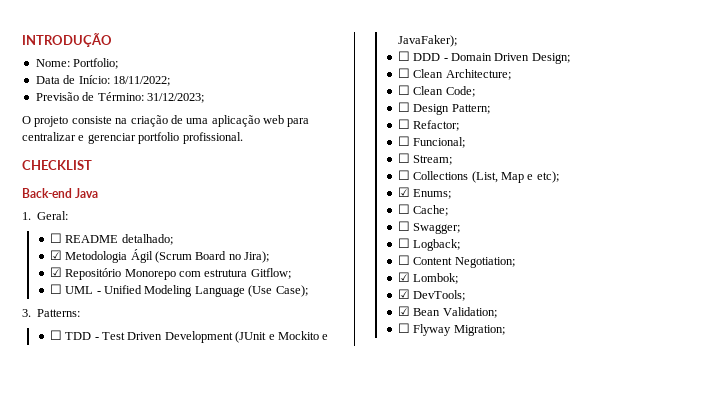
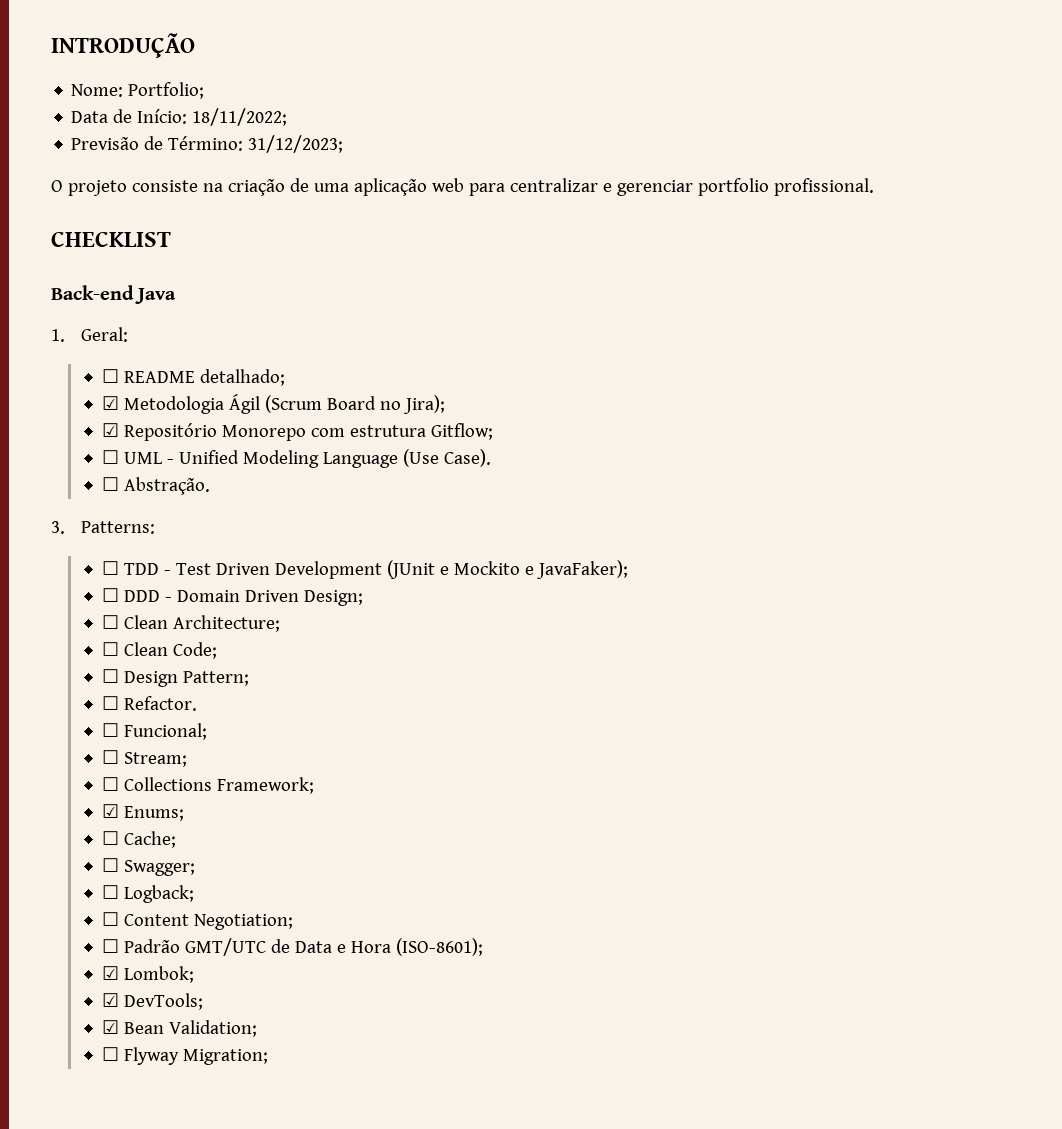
- ☐ UML - Unified Modeling Language (Use Case);
+ ☐ UML - Unified Modeling Language (Use Case).
+ ☐ Abstração.
- ☐ Refactor;
+ ☐ Refactor.
- ☐ Collections (List, Map e etc);
+ ☐ Collections Framework;
+ ☐ Padrão GMT/UTC de Data e Hora (ISO-8601);

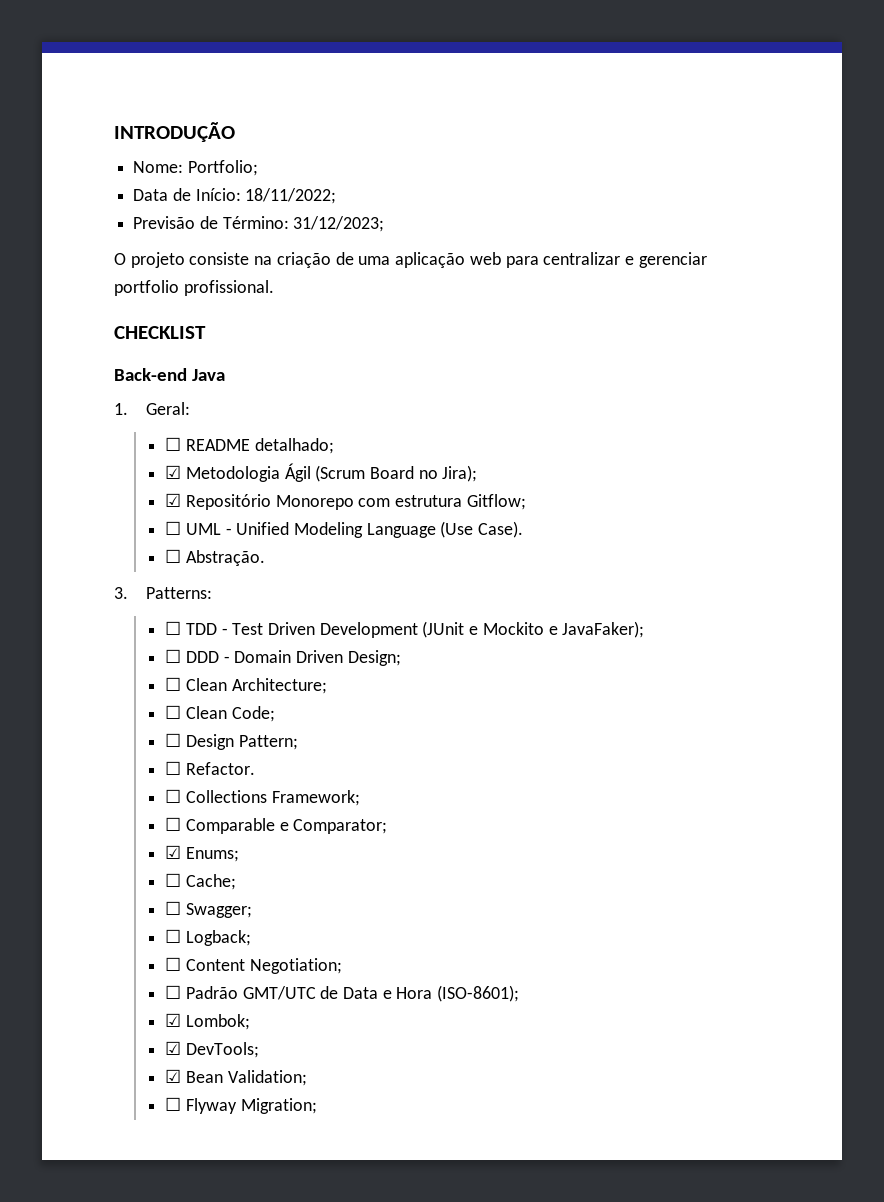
- ☐ Funcional;
- ☐ Stream;
  ☐ Collections Framework;
+ ☐ Comparable e Comparator;

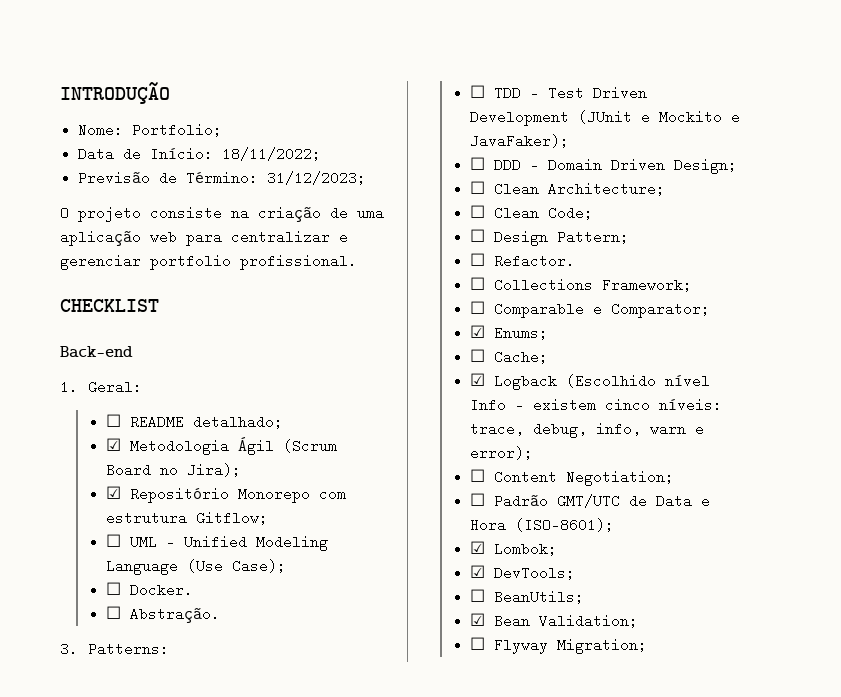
- Back-end Java
+ Back-end
- ☐ UML - Unified Modeling Language (Use Case).
+ ☐ UML - Unified Modeling Language (Use Case);
+ ☐ Docker.
- ☐ Swagger;
- ☐ Logback;
+ ☑ Logback (Escolhido nível Info - existem cinco níveis: trace, debug, info, warn e error);
+ ☐ BeanUtils;

